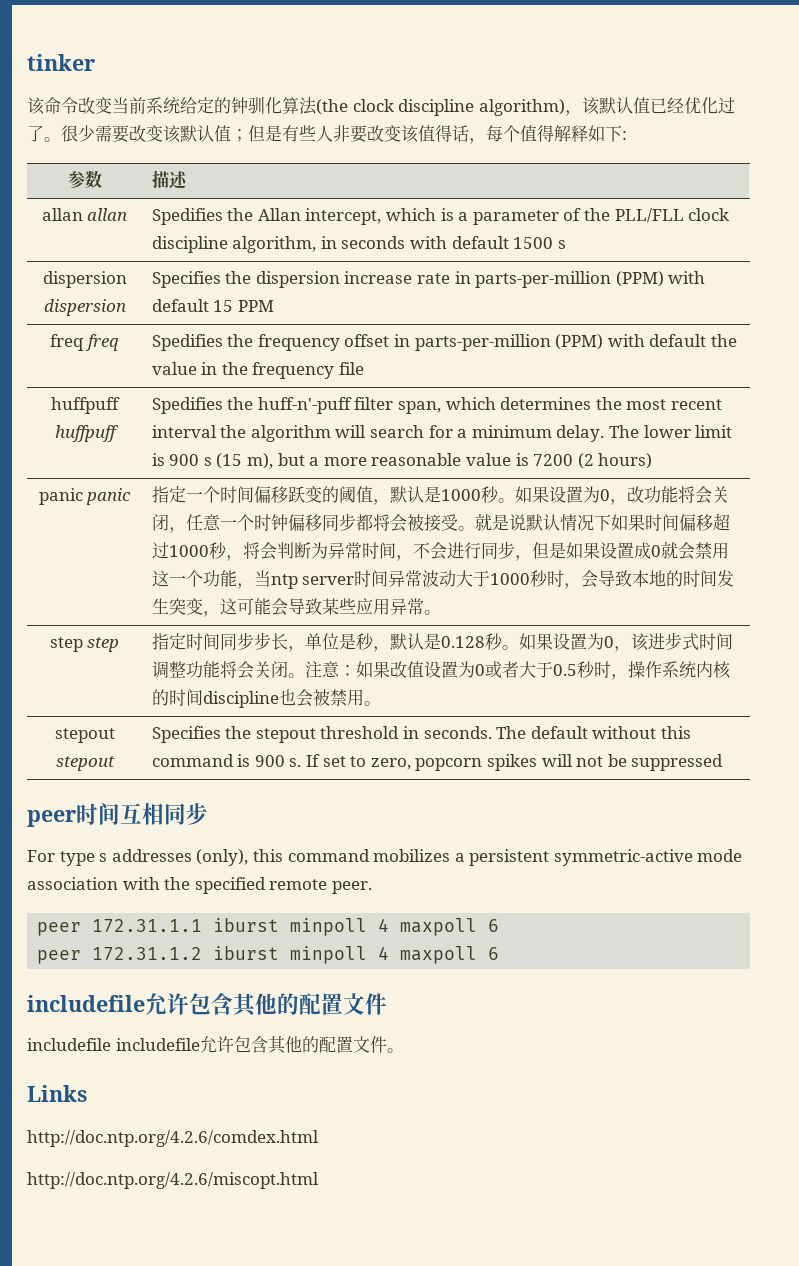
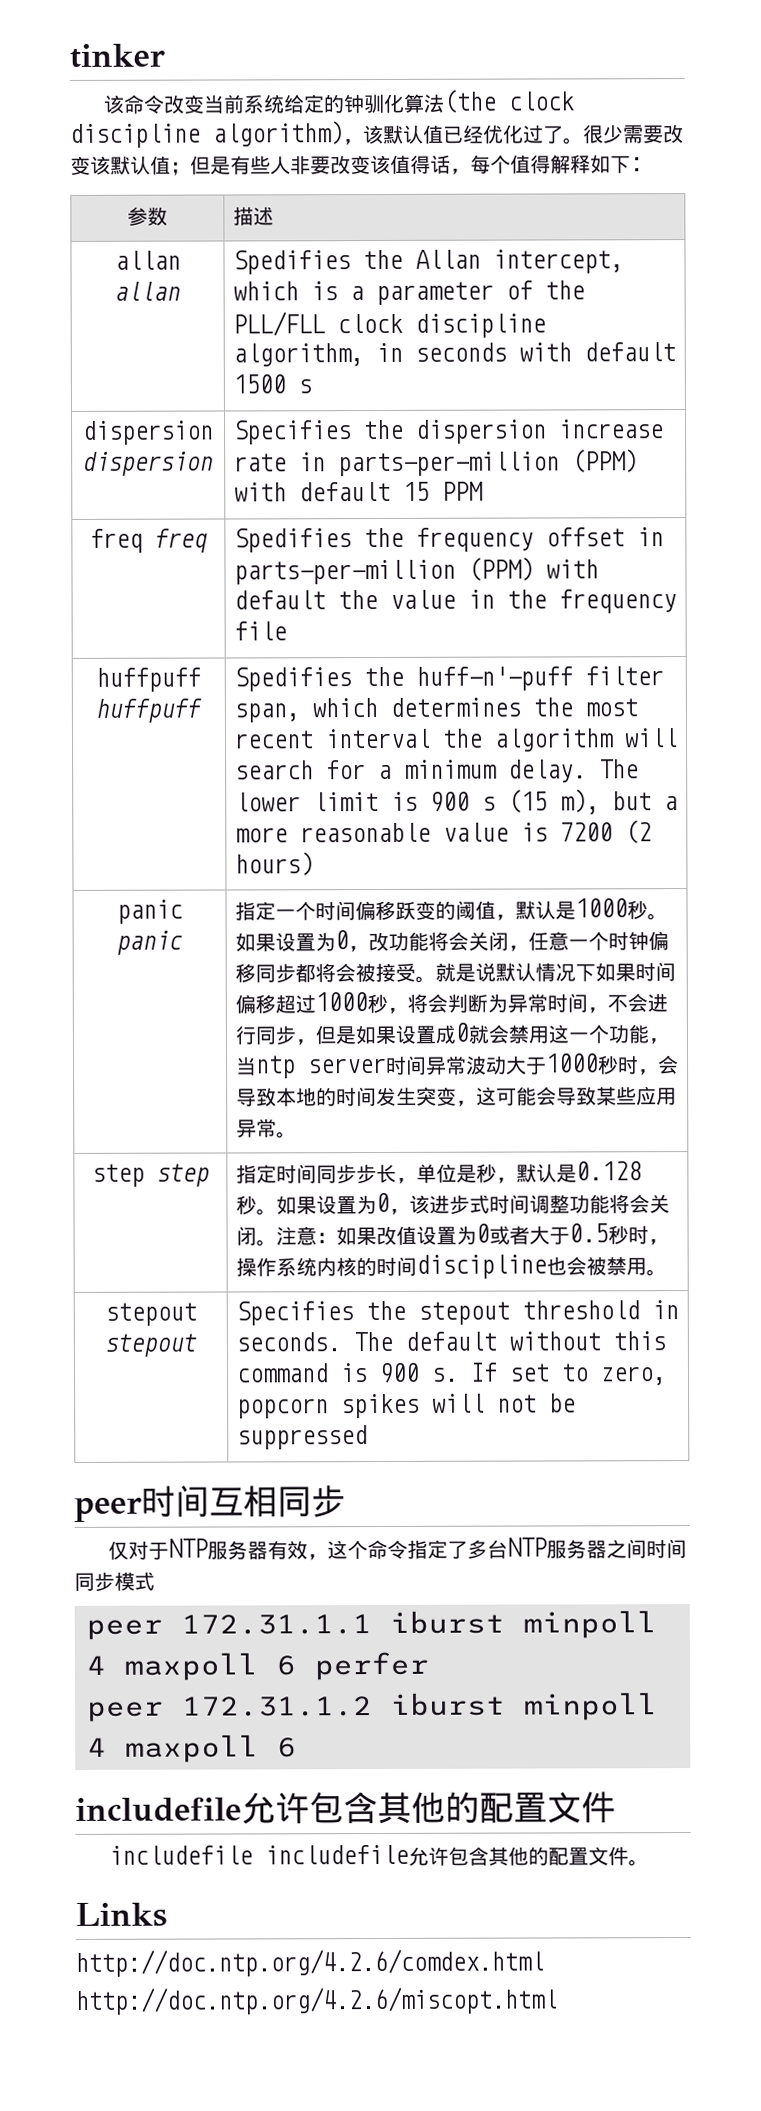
- For type s addresses (only), this command mobilizes a persistent symmetric-active mode association with the specified remote peer.
+ 仅对于NTP服务器有效，这个命令指定了多台NTP服务器之间时间同步模式
- peer 172.31.1.1 iburst minpoll 4 maxpoll 6
+ peer 172.31.1.1 iburst minpoll 4 maxpoll 6 perfer

